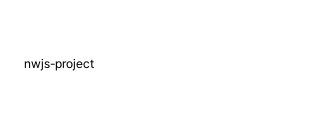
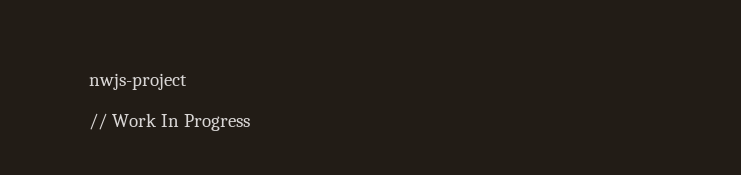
+ // Work In Progress

